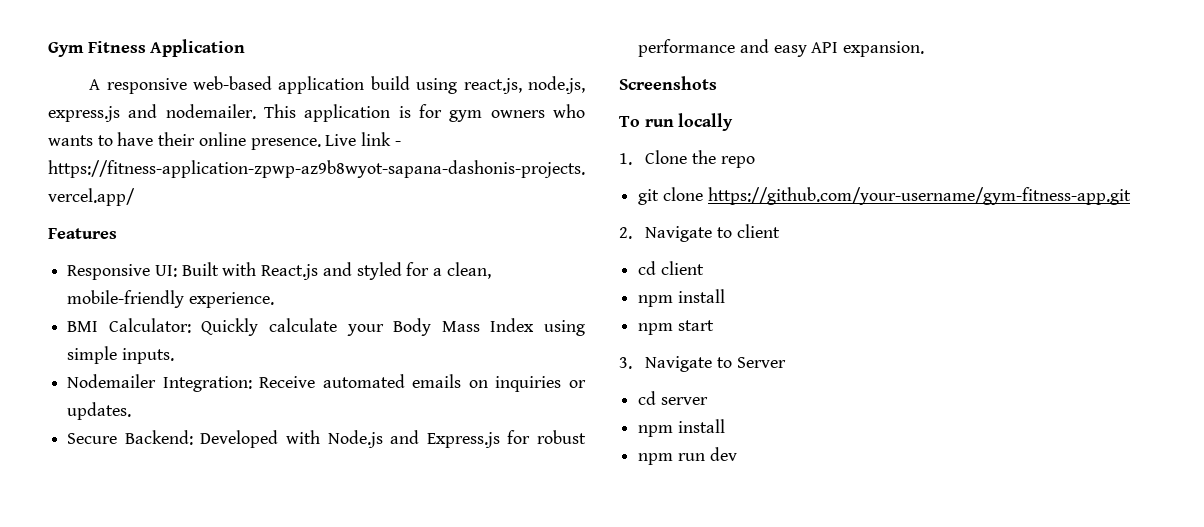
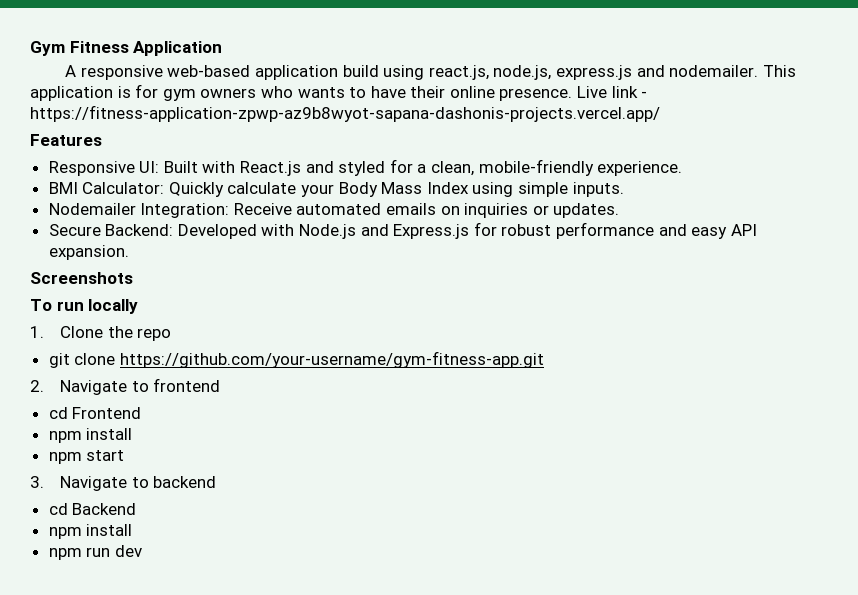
- 2. Navigate to client
- cd client
+ 2. Navigate to frontend
+ cd Frontend
- 3. Navigate to Server
- cd server
+ 3. Navigate to backend
+ cd Backend

